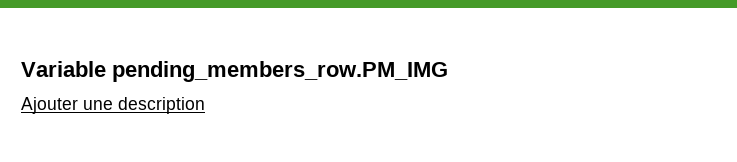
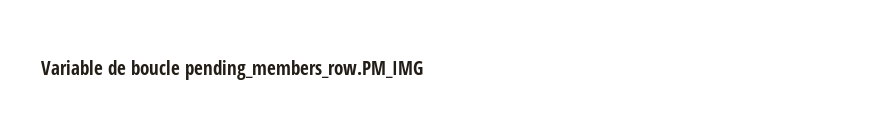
- Variable pending_members_row.PM_IMG
+ Variable de boucle pending_members_row.PM_IMG
- Ajouter une description

